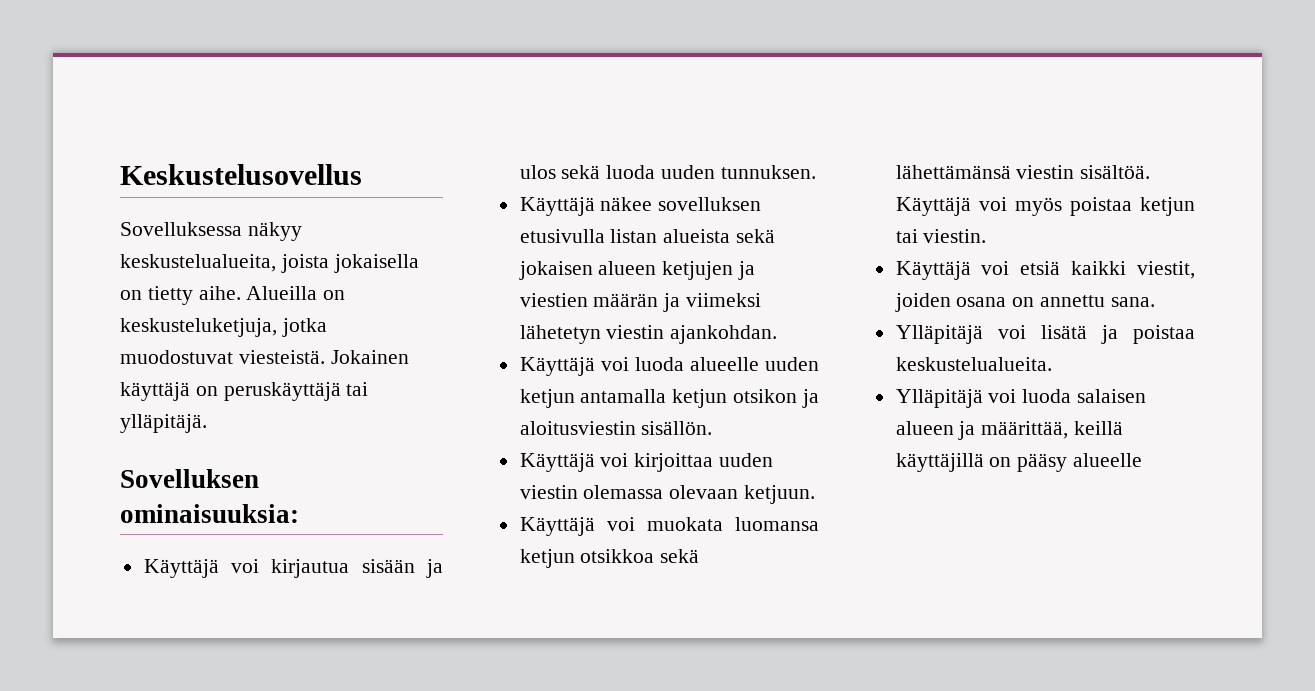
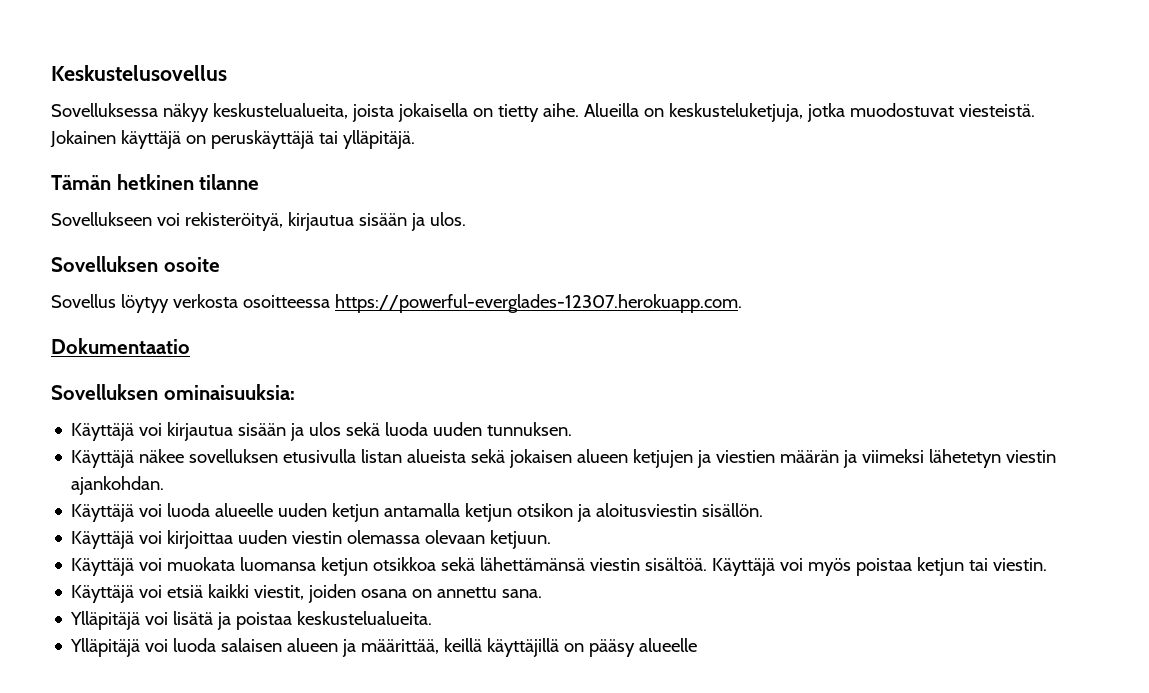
+ Tämän hetkinen tilanne
+ Sovellukseen voi rekisteröityä, kirjautua sisään ja ulos.
+ Sovelluksen osoite
+ Sovellus löytyy verkosta osoitteessa https://powerful-everglades-12307.herokuapp.com.
+ Dokumentaatio

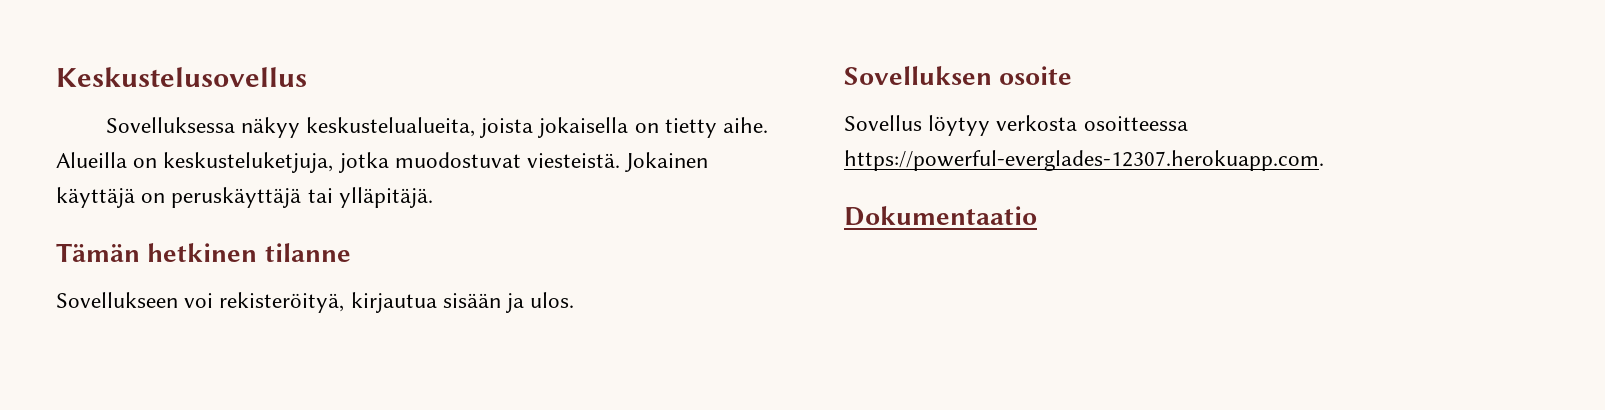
- Sovelluksen ominaisuuksia:
- Käyttäjä voi kirjautua sisään ja ulos sekä luoda uuden tunnuksen.
- Käyttäjä näkee sovelluksen etusivulla listan alueista sekä jokaisen alueen ketjujen ja viestien määrän ja viimeksi lähetetyn viestin ajankohdan.
- Käyttäjä voi luoda alueelle uuden ketjun antamalla ketjun otsikon ja aloitusviestin sisällön.
- Käyttäjä voi kirjoittaa uuden viestin olemassa olevaan ketjuun.
- Käyttäjä voi muokata luomansa ketjun otsikkoa sekä lähettämänsä viestin sisältöä. Käyttäjä voi myös poistaa ketjun tai viestin.
- Käyttäjä voi etsiä kaikki viestit, joiden osana on annettu sana.
- Ylläpitäjä voi lisätä ja poistaa keskustelualueita.
- Ylläpitäjä voi luoda salaisen alueen ja määrittää, keillä käyttäjillä on pääsy alueelle

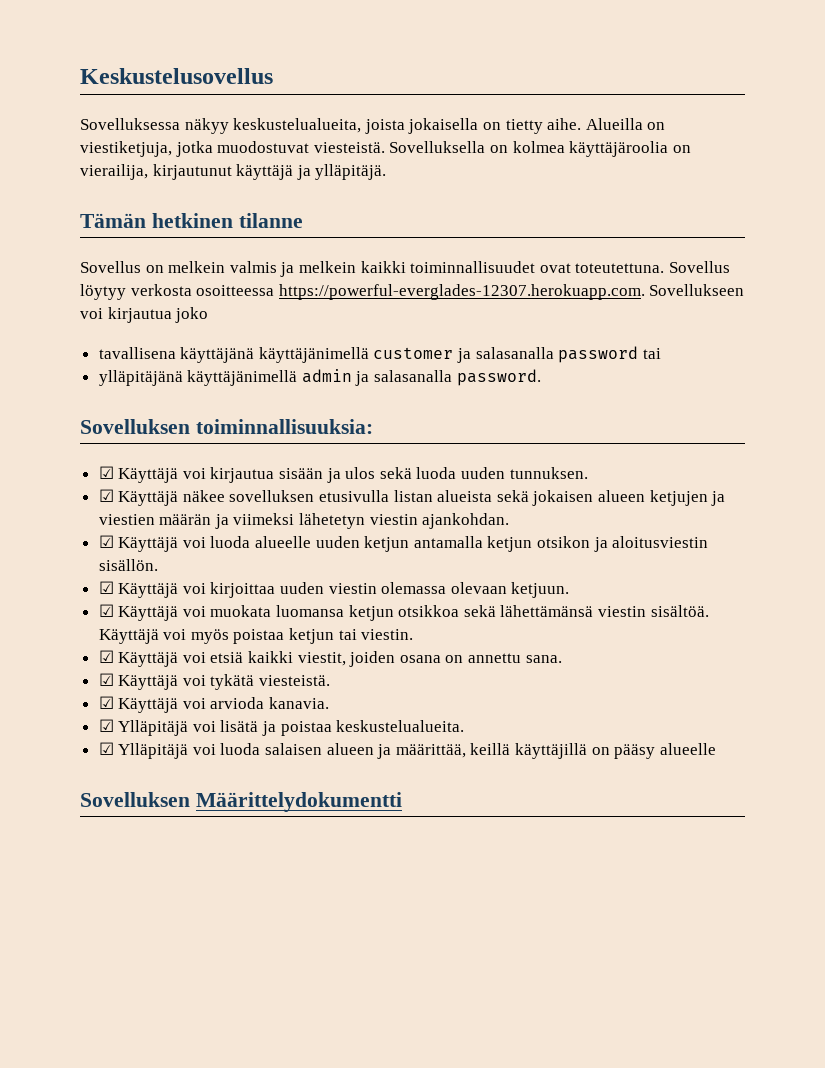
- Alueilla on keskusteluketjuja, jotka muodostuvat viesteistä.
+ Alueilla on viestiketjuja, jotka muodostuvat viesteistä.
- Jokainen käyttäjä on peruskäyttäjä tai ylläpitäjä.
+ Sovelluksella on kolmea käyttäjäroolia on vierailija, kirjautunut käyttäjä ja ylläpitäjä.
  Tämän hetkinen tilanne
- Sovellukseen voi rekisteröityä, kirjautua sisään ja ulos.
- Sovelluksen osoite
- Sovellus löytyy verkosta osoitteessa https://powerful-everglades-12307.herokuapp.com.
- Dokumentaatio
+ Sovellus on melkein valmis ja melkein kaikki toiminnallisuudet ovat toteutettuna. Sovellus löytyy verkosta osoitteessa https://powerful-everglades-12307.herokuapp.com. Sovellukseen voi kirjautua joko
+ tavallisena käyttäjänä käyttäjänimellä customer ja salasanalla password tai
+ ylläpitäjänä käyttäjänimellä admin ja salasanalla password.
+ Sovelluksen toiminnallisuuksia:
+ ☑ Käyttäjä voi kirjautua sisään ja ulos sekä luoda uuden tunnuksen.
+ ☑ Käyttäjä näkee sovelluksen etusivulla listan alueista sekä jokaisen alueen ketjujen ja viestien määrän ja viimeksi lähetetyn viestin ajankohdan.
+ ☑ Käyttäjä voi luoda alueelle uuden ketjun antamalla ketjun otsikon ja aloitusviestin sisällön.
+ ☑ Käyttäjä voi kirjoittaa uuden viestin olemassa olevaan ketjuun.
+ ☑ Käyttäjä voi muokata luomansa ketjun otsikkoa sekä lähettämänsä viestin sisältöä. Käyttäjä voi myös poistaa ketjun tai viestin.
+ ☑ Käyttäjä voi etsiä kaikki viestit, joiden osana on annettu sana.
+ ☑ Käyttäjä voi tykätä viesteistä.
+ ☑ Käyttäjä voi arvioda kanavia.
+ ☑ Ylläpitäjä voi lisätä ja poistaa keskustelualueita.
+ ☑ Ylläpitäjä voi luoda salaisen alueen ja määrittää, keillä käyttäjillä on pääsy alueelle
+ Sovelluksen Määrittelydokumentti

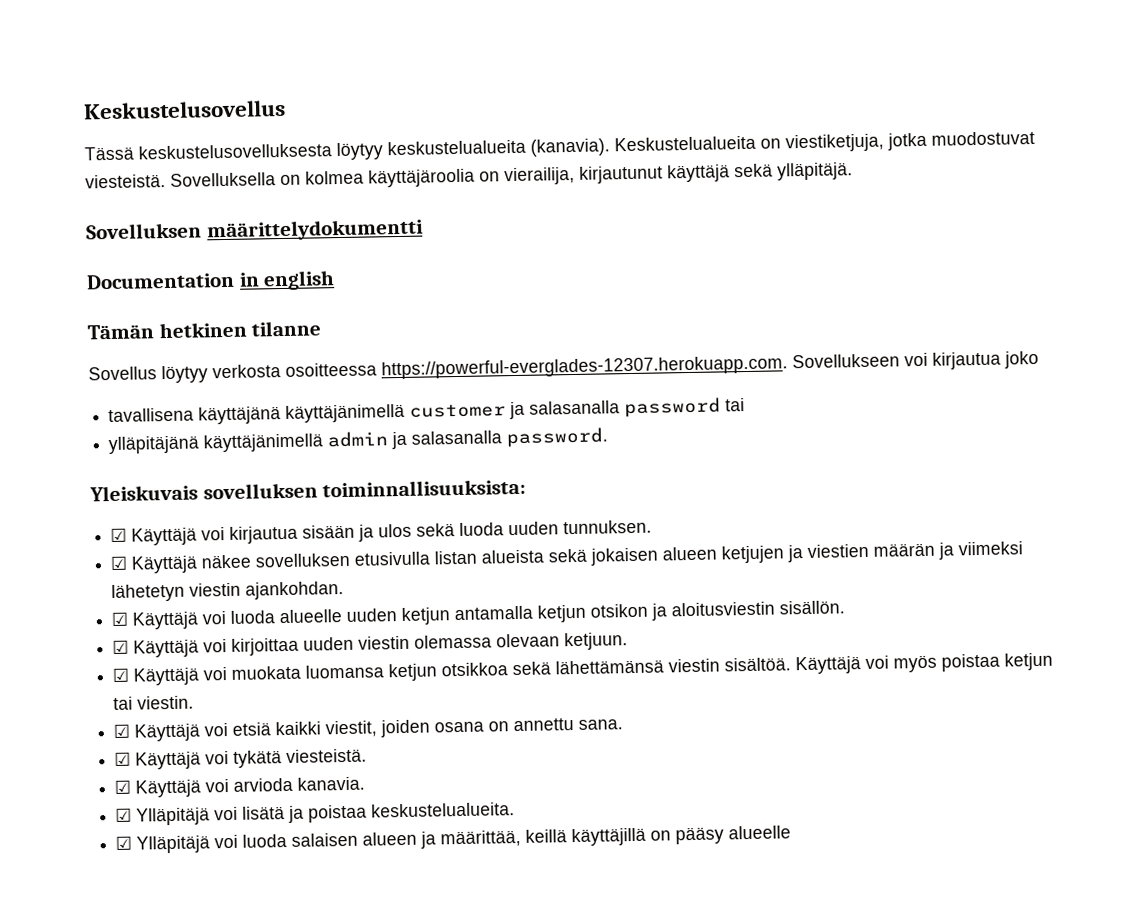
- Sovelluksessa näkyy keskustelualueita, joista jokaisella on tietty aihe. Alueilla on viestiketjuja, jotka muodostuvat viesteistä.
+ Tässä keskustelusovelluksesta löytyy keskustelualueita (kanavia). Keskustelualueita on viestiketjuja, jotka muodostuvat viesteistä.
- Sovelluksella on kolmea käyttäjäroolia on vierailija, kirjautunut käyttäjä ja ylläpitäjä.
+ Sovelluksella on kolmea käyttäjäroolia on vierailija, kirjautunut käyttäjä sekä ylläpitäjä.
+ Sovelluksen määrittelydokumentti
+ Documentation in english
- Sovellus on melkein valmis ja melkein kaikki toiminnallisuudet ovat toteutettuna. Sovellus löytyy verkosta osoitteessa https://powerful-everglades-12307.herokuapp.com. Sovellukseen voi kirjautua joko
+ Sovellus löytyy verkosta osoitteessa https://powerful-everglades-12307.herokuapp.com. Sovellukseen voi kirjautua joko
- Sovelluksen toiminnallisuuksia:
+ Yleiskuvais sovelluksen toiminnallisuuksista:
- Sovelluksen Määrittelydokumentti

